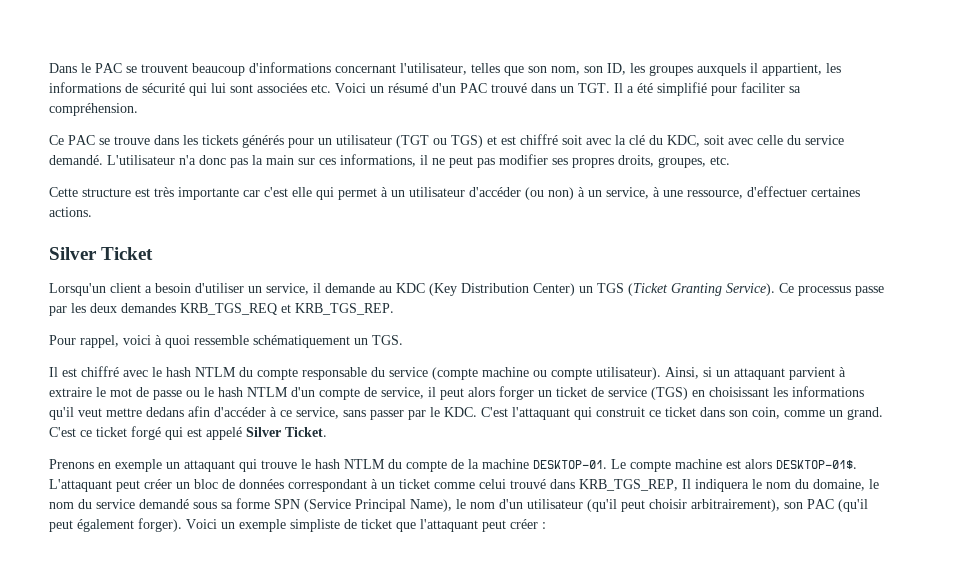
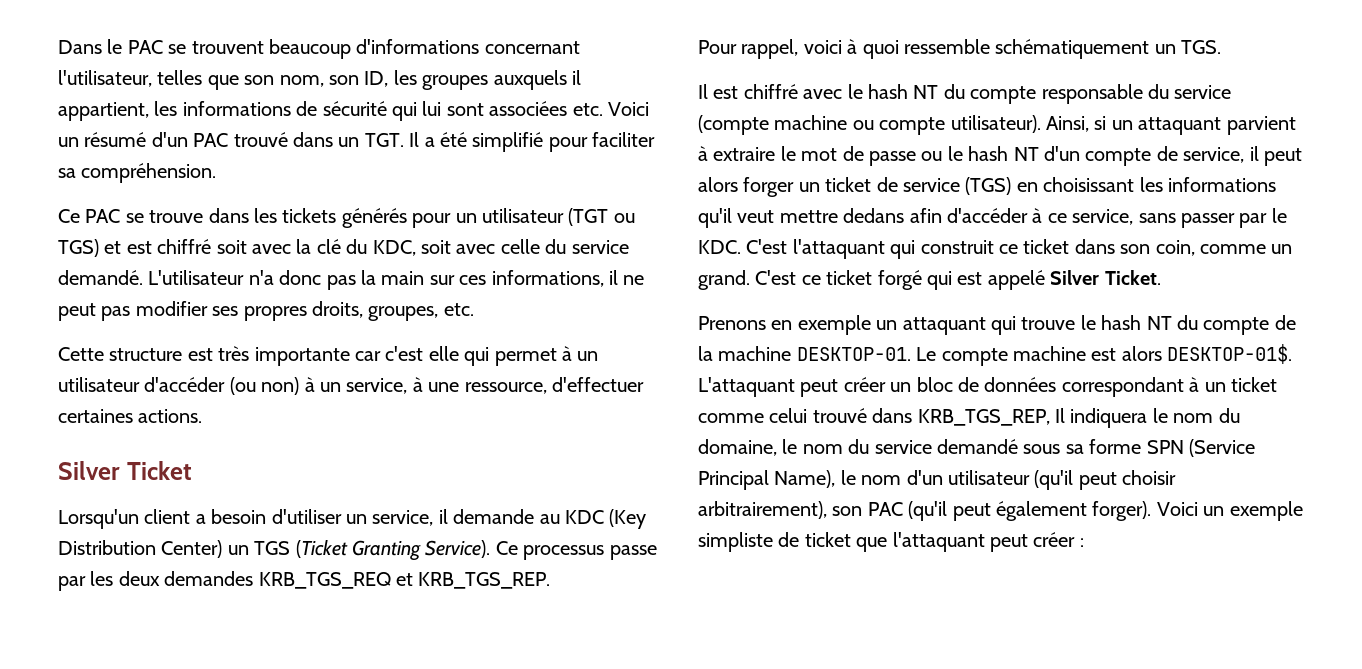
- Il est chiffré avec le hash NTLM du compte responsable du service (compte machine ou compte utilisateur).
+ Il est chiffré avec le hash NT du compte responsable du service (compte machine ou compte utilisateur).
- Ainsi, si un attaquant parvient à extraire le mot de passe ou le hash NTLM d'un compte de service, il peut alors forger un ticket de service (TGS) en choisissant les informations qu'il veut mettre dedans afin d'accéder à ce service, sans passer par le KDC. C'est l'attaquant qui construit ce ticket dans son coin, comme un grand.
+ Ainsi, si un attaquant parvient à extraire le mot de passe ou le hash NT d'un compte de service, il peut alors forger un ticket de service (TGS) en choisissant les informations qu'il veut mettre dedans afin d'accéder à ce service, sans passer par le KDC. C'est l'attaquant qui construit ce ticket dans son coin, comme un grand.
- Prenons en exemple un attaquant qui trouve le hash NTLM du compte de la machine DESKTOP-01.
+ Prenons en exemple un attaquant qui trouve le hash NT du compte de la machine DESKTOP-01.

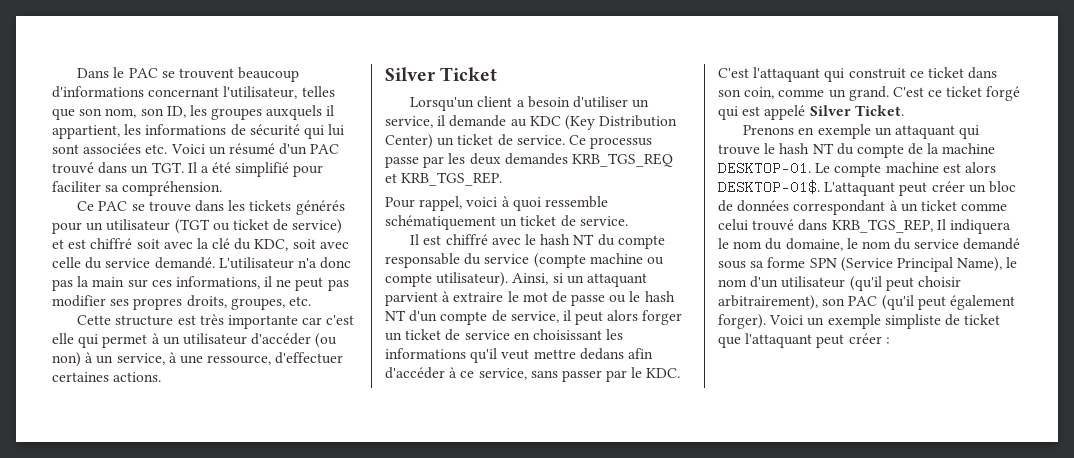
- Ce PAC se trouve dans les tickets générés pour un utilisateur (TGT ou TGS) et est chiffré soit avec la clé du KDC, soit avec celle du service demandé.
+ Ce PAC se trouve dans les tickets générés pour un utilisateur (TGT ou ticket de service) et est chiffré soit avec la clé du KDC, soit avec celle du service demandé.
- Lorsqu'un client a besoin d'utiliser un service, il demande au KDC (Key Distribution Center) un TGS (Ticket Granting Service).
+ Lorsqu'un client a besoin d'utiliser un service, il demande au KDC (Key Distribution Center) un ticket de service.
- Pour rappel, voici à quoi ressemble schématiquement un TGS.
+ Pour rappel, voici à quoi ressemble schématiquement un ticket de service.
- Ainsi, si un attaquant parvient à extraire le mot de passe ou le hash NT d'un compte de service, il peut alors forger un ticket de service (TGS) en choisissant les informations qu'il veut mettre dedans afin d'accéder à ce service, sans passer par le KDC. C'est l'attaquant qui construit ce ticket dans son coin, comme un grand.
+ Ainsi, si un attaquant parvient à extraire le mot de passe ou le hash NT d'un compte de service, il peut alors forger un ticket de service en choisissant les informations qu'il veut mettre dedans afin d'accéder à ce service, sans passer par le KDC. C'est l'attaquant qui construit ce ticket dans son coin, comme un grand.

